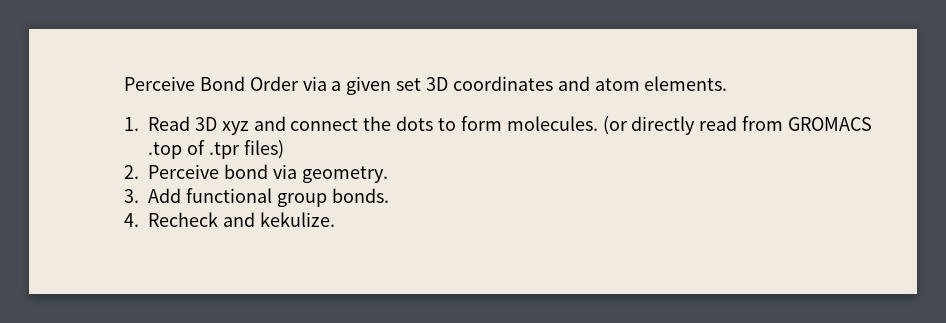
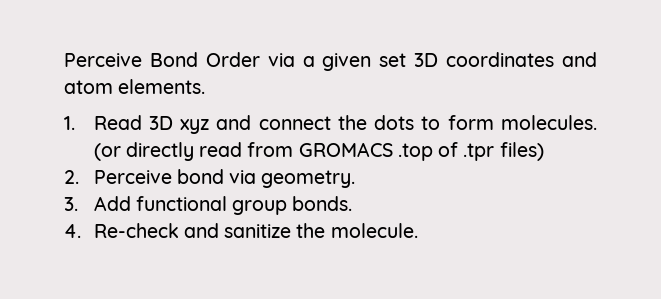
- 4. Recheck and kekulize.
+ 4. Re-check and sanitize the molecule.

